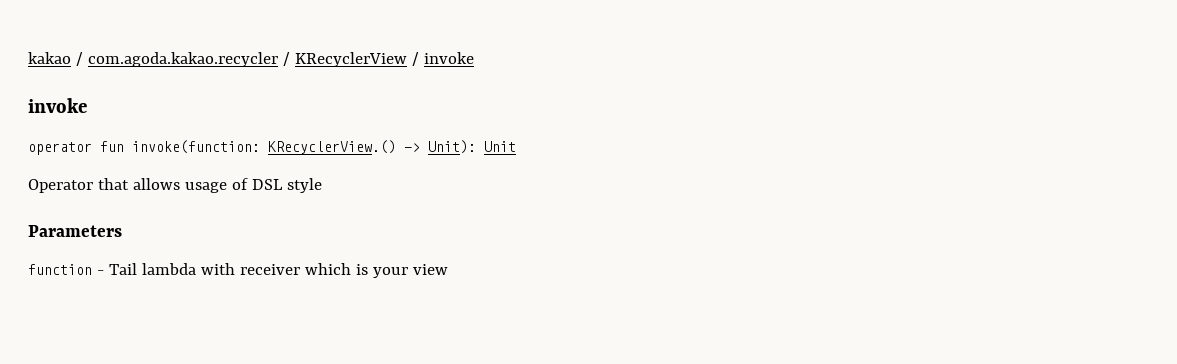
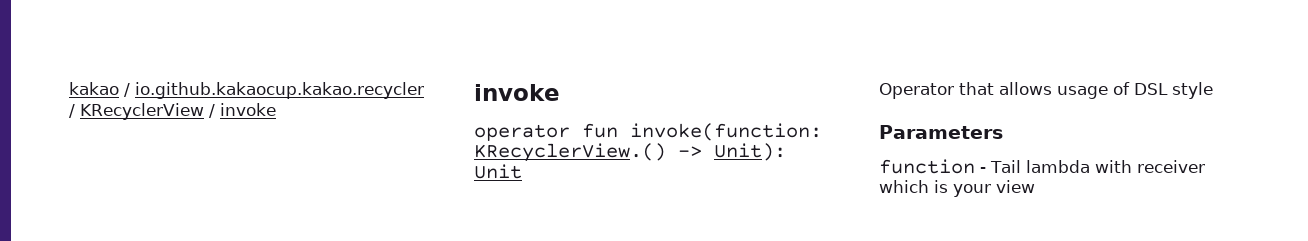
- kakao / com.agoda.kakao.recycler / KRecyclerView / invoke
+ kakao / io.github.kakaocup.kakao.recycler / KRecyclerView / invoke

